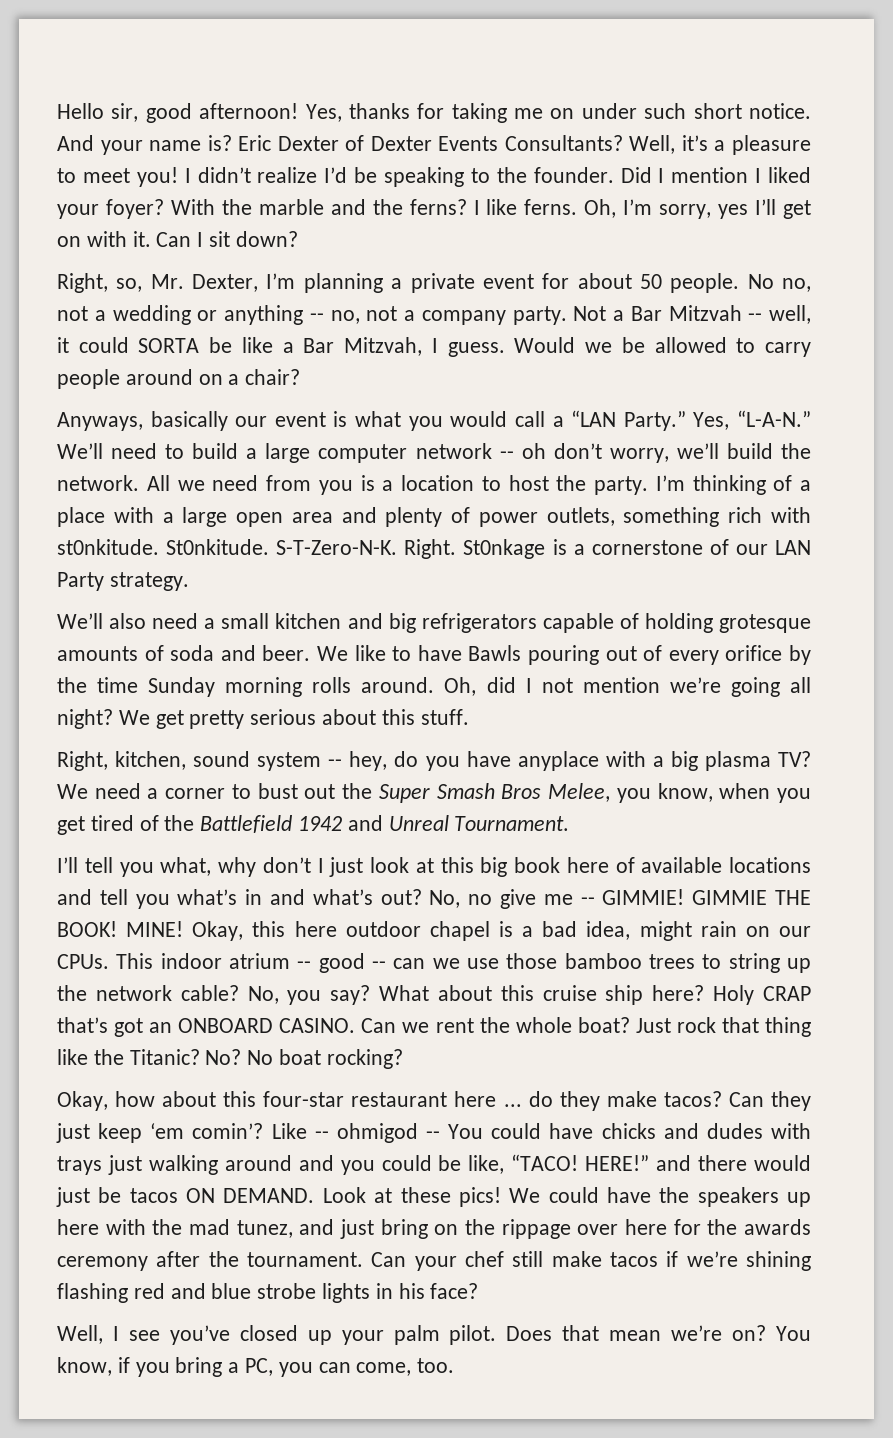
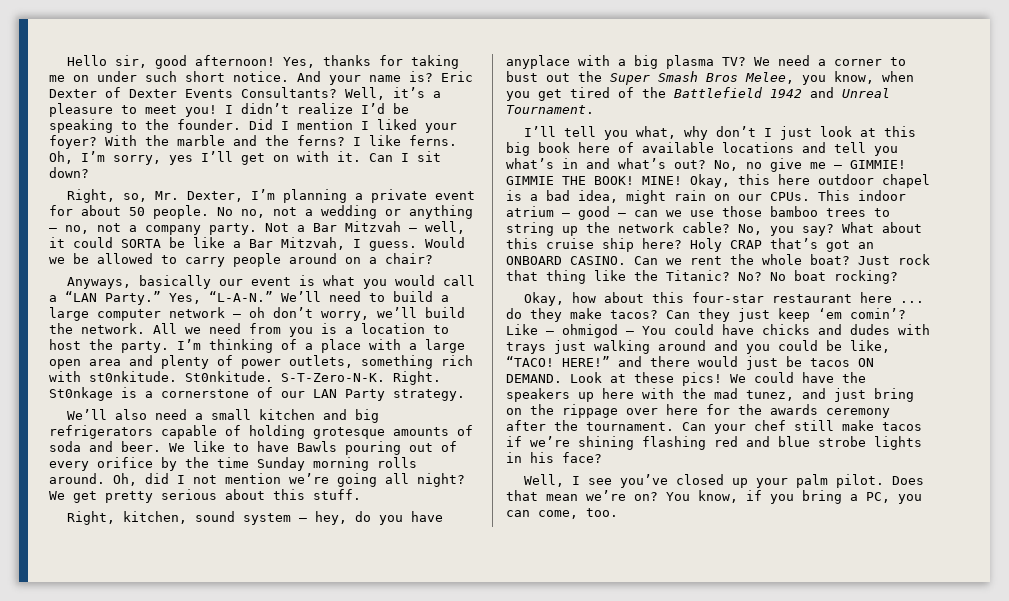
- No no, not a wedding or anything -- no, not a company party.
+ No no, not a wedding or anything — no, not a company party.
- Not a Bar Mitzvah -- well, it could SORTA be like a Bar Mitzvah, I guess.
+ Not a Bar Mitzvah — well, it could SORTA be like a Bar Mitzvah, I guess.
- We’ll need to build a large computer network -- oh don’t worry, we’ll build the network.
+ We’ll need to build a large computer network — oh don’t worry, we’ll build the network.
- Right, kitchen, sound system -- hey, do you have anyplace with a big plasma TV?
+ Right, kitchen, sound system — hey, do you have anyplace with a big plasma TV?
- No, no give me -- GIMMIE!
+ No, no give me — GIMMIE!
- This indoor atrium -- good -- can we use those bamboo trees to string up the network cable?
+ This indoor atrium — good — can we use those bamboo trees to string up the network cable?
- Like -- ohmigod -- You could have chicks and dudes with trays just walking around and you could be like, “TACO!
+ Like — ohmigod — You could have chicks and dudes with trays just walking around and you could be like, “TACO!

